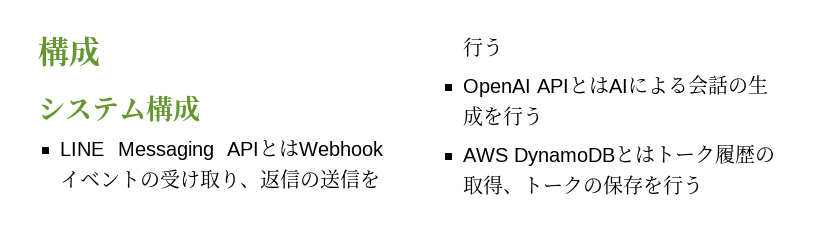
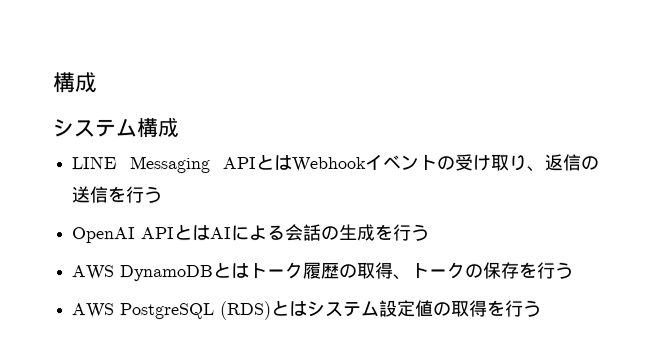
+ AWS PostgreSQL (RDS)とはシステム設定値の取得を行う

